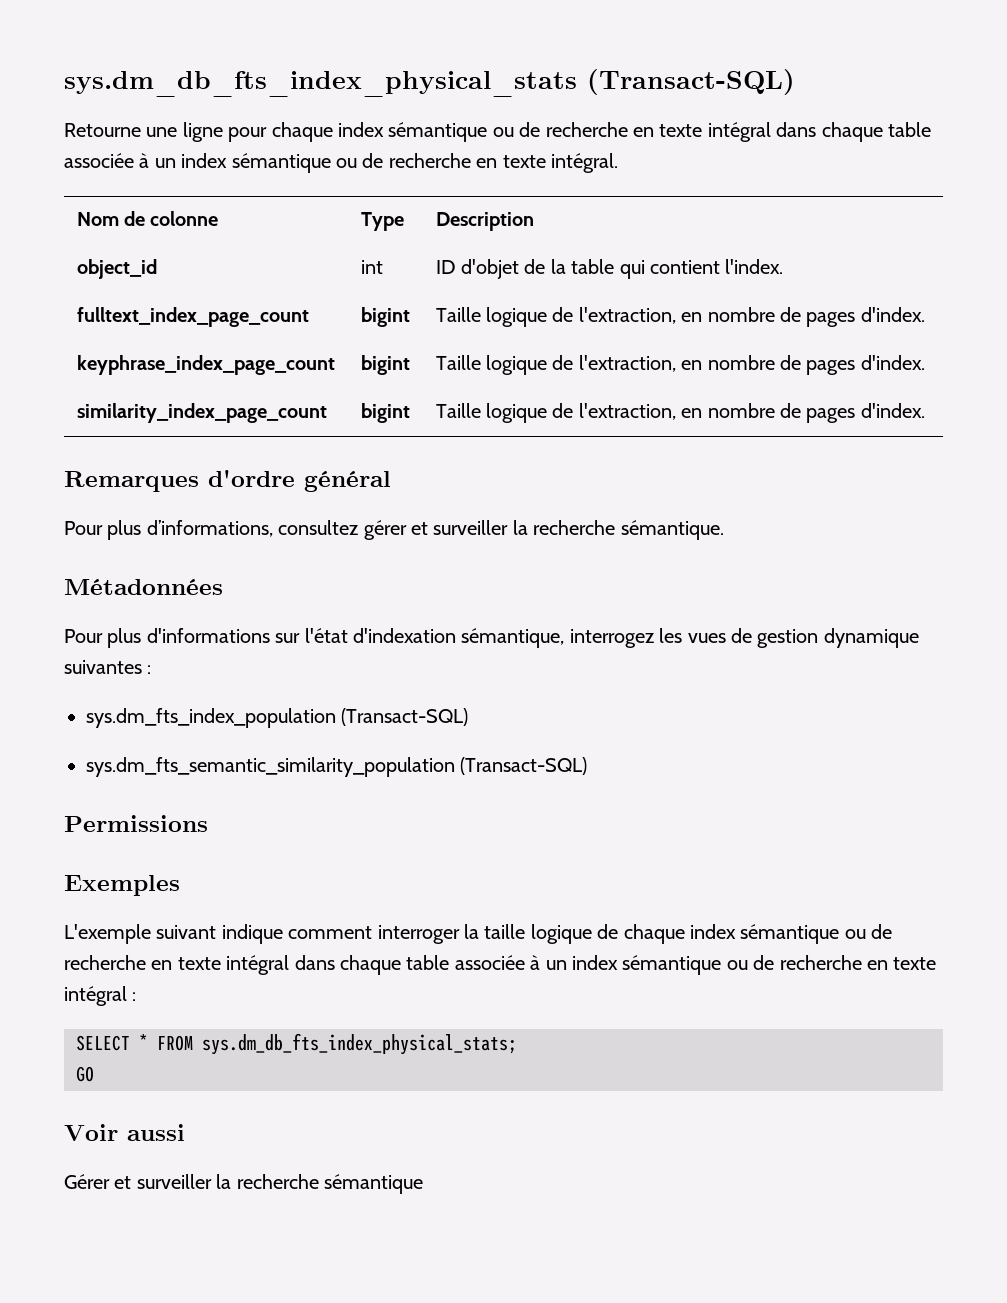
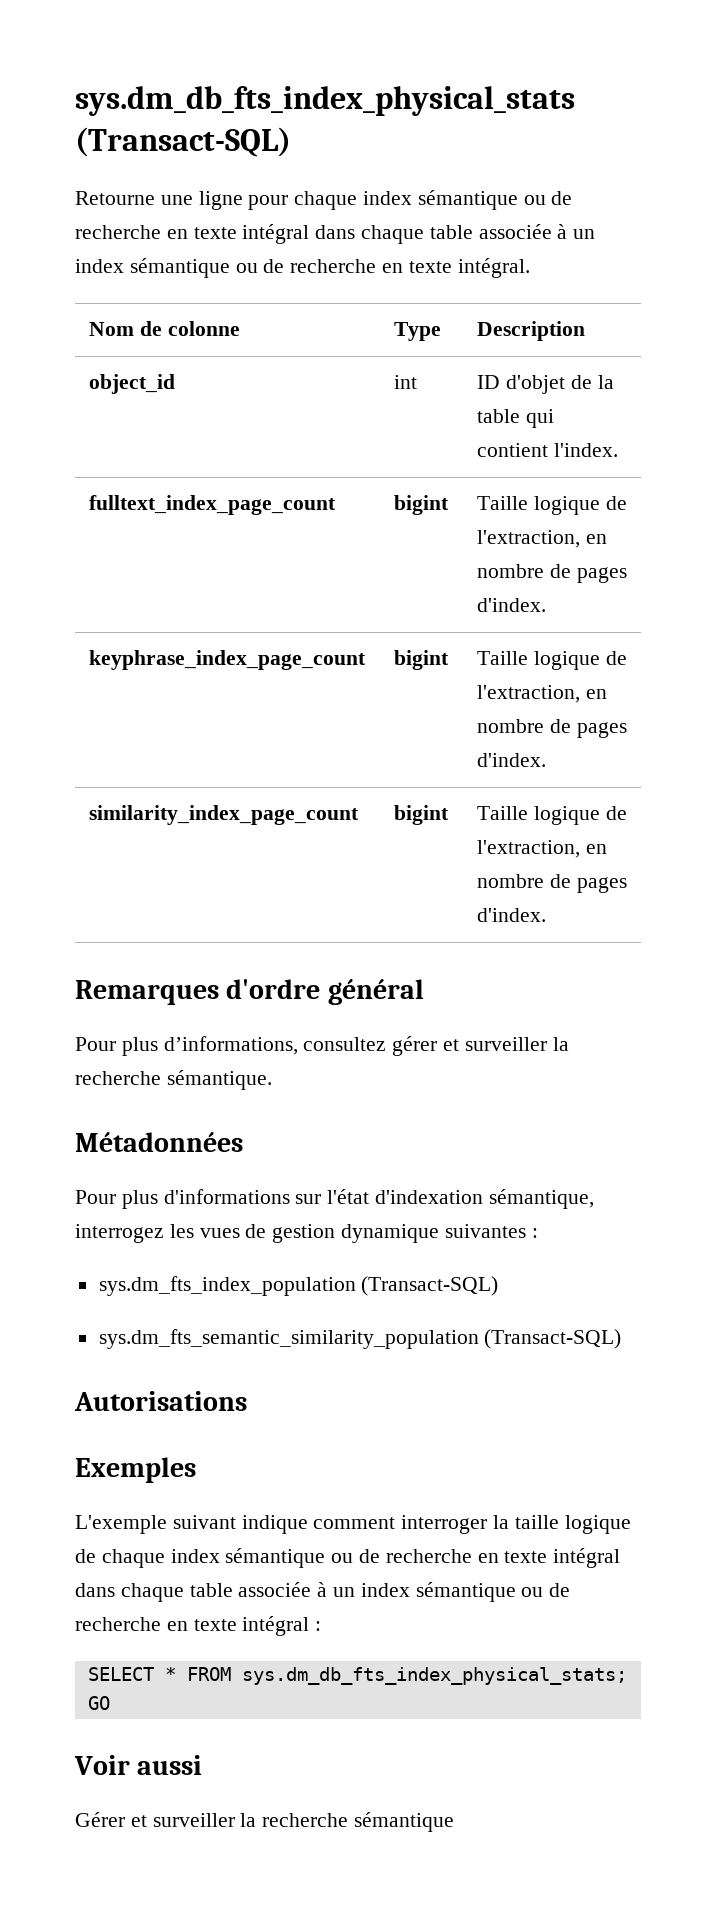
- Permissions
+ Autorisations

